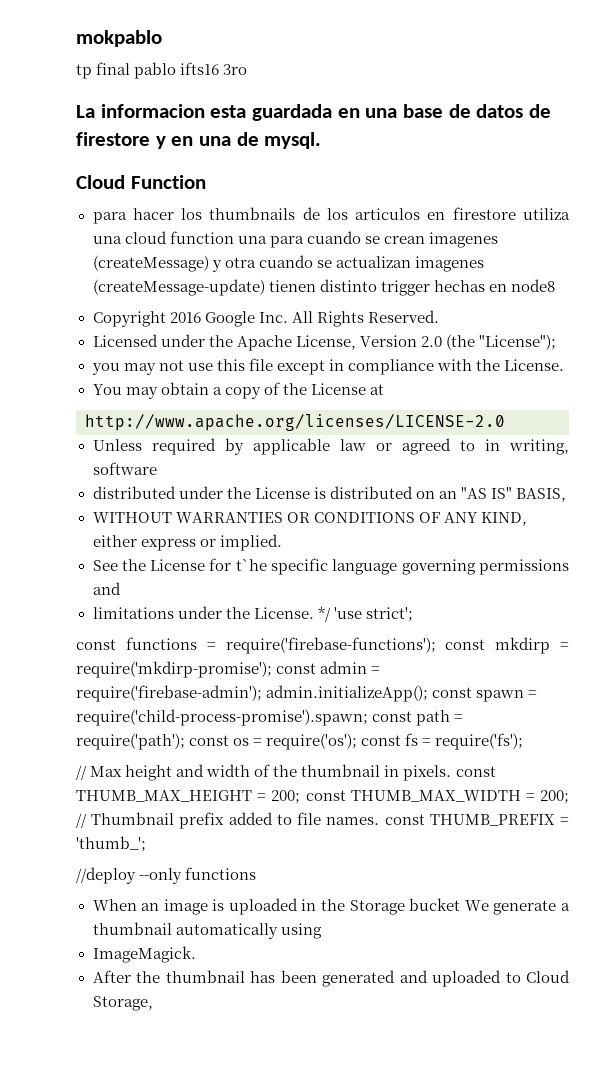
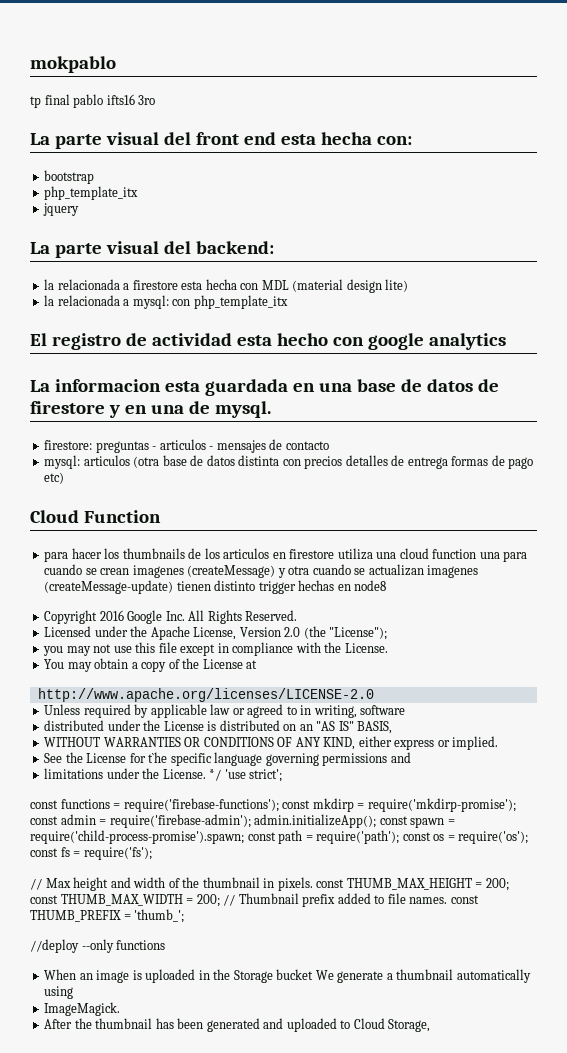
+ La parte visual del front end esta hecha con:
+ bootstrap
+ php_template_itx
+ jquery
+ La parte visual del backend:
+ la relacionada a firestore esta hecha con MDL (material design lite)
+ la relacionada a mysql: con php_template_itx
+ El registro de actividad esta hecho con google analytics
+ firestore: preguntas - articulos - mensajes de contacto
+ mysql: articulos (otra base de datos distinta con precios detalles de entrega formas de pago etc)

